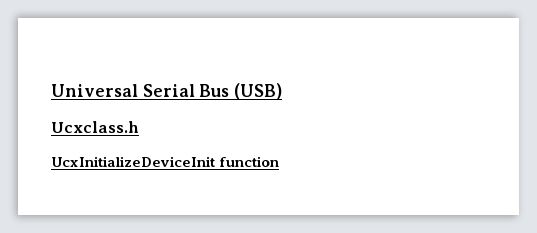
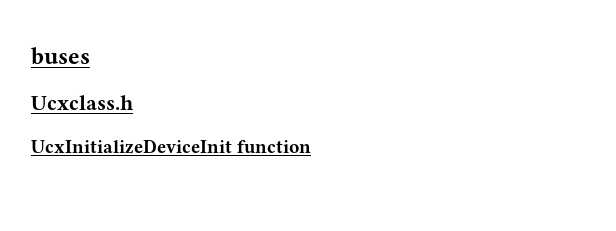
- Universal Serial Bus (USB)
+ buses

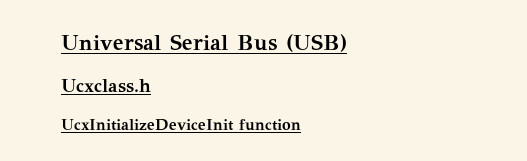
- buses
+ Universal Serial Bus (USB)

